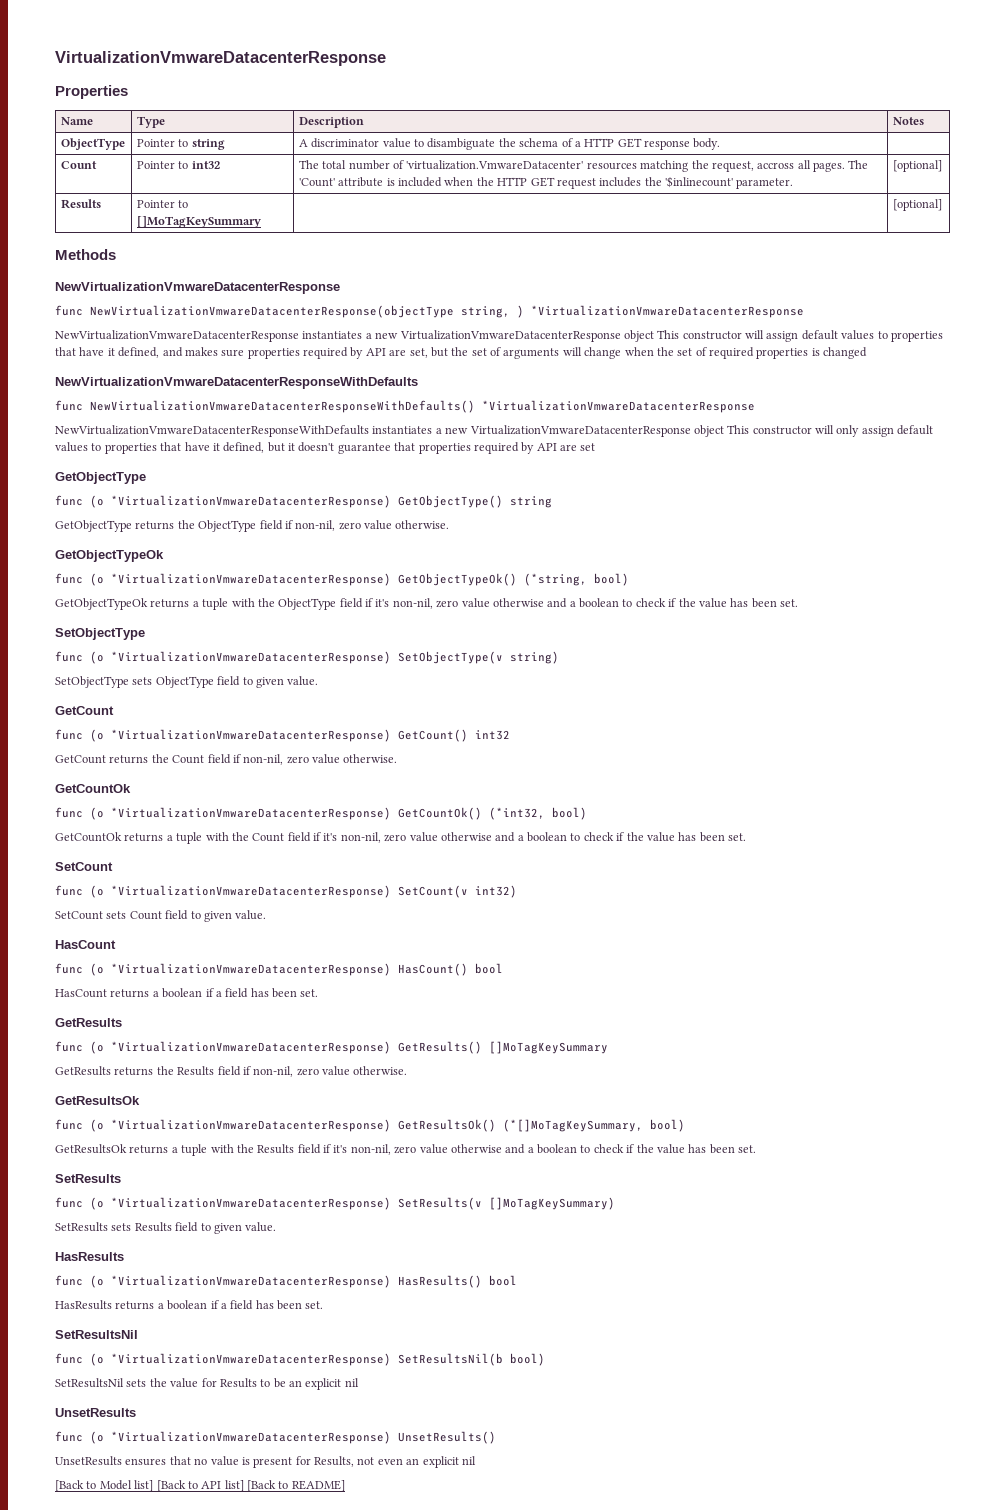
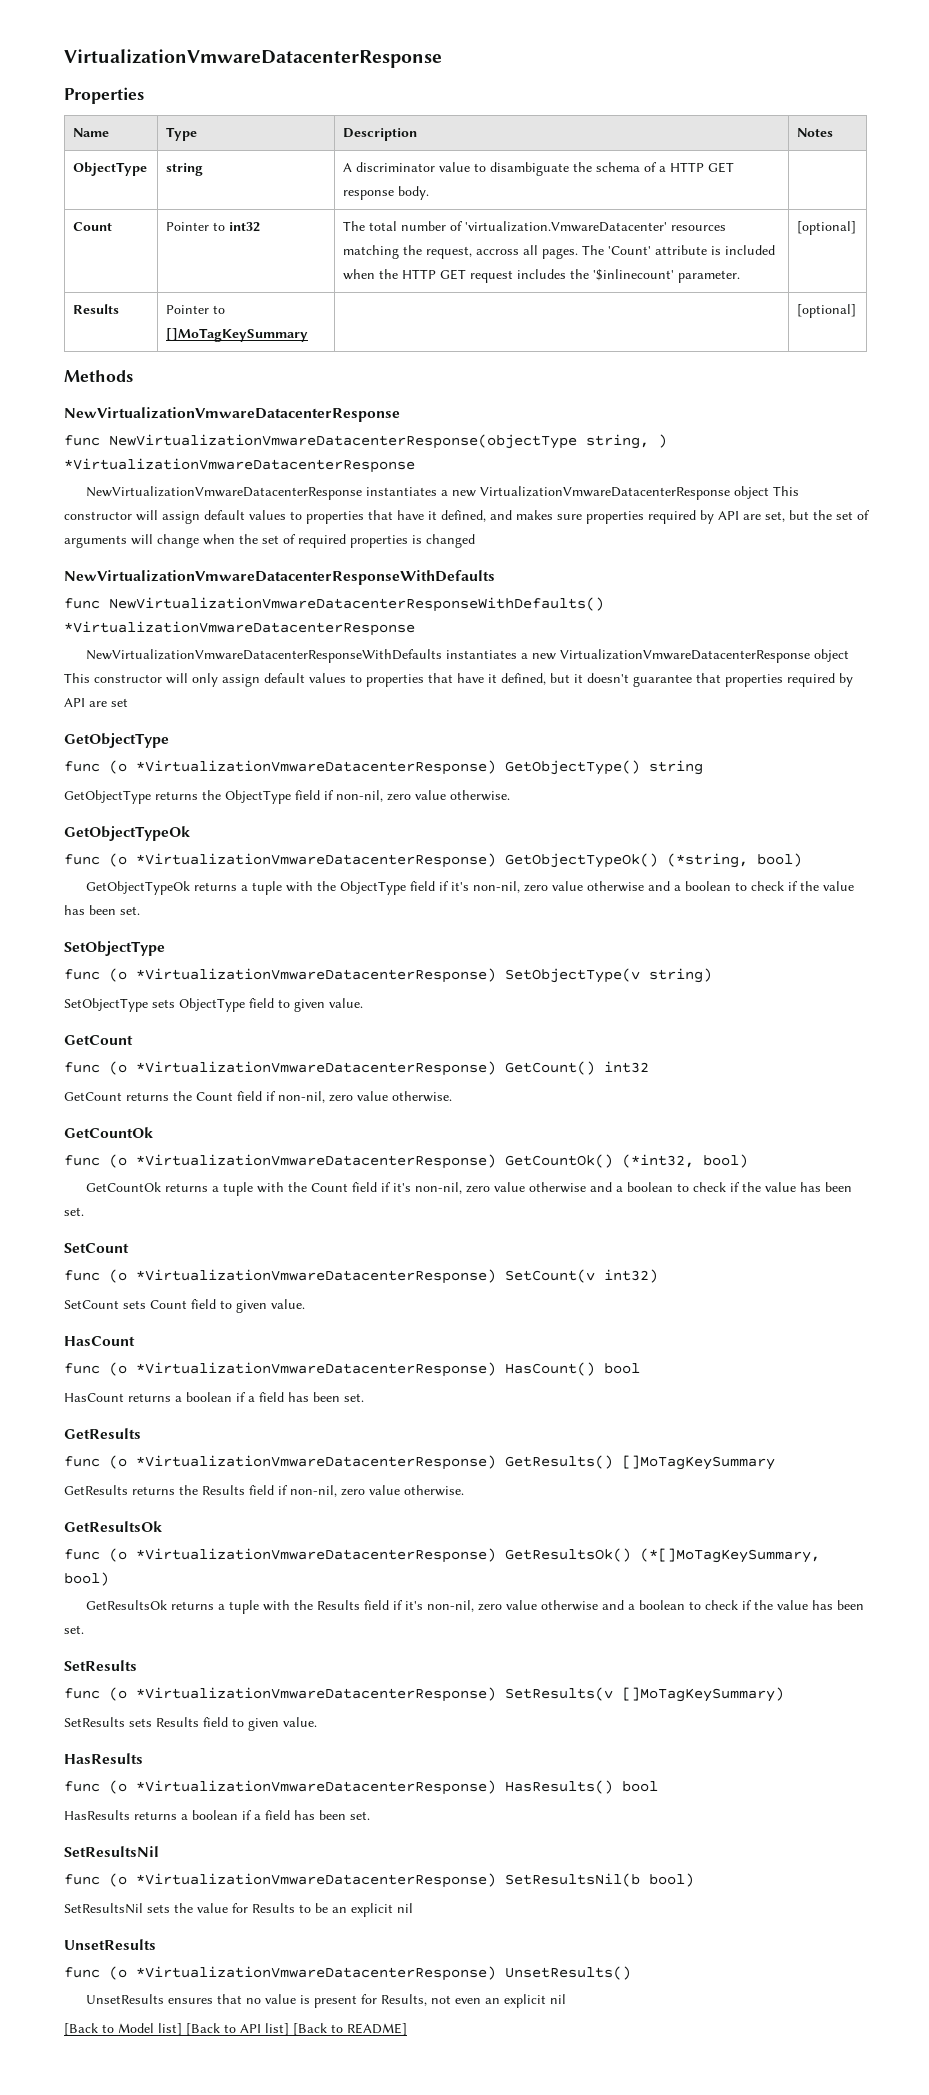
- ObjectType | Pointer to string | A discriminator value to disambiguate the schema of a HTTP GET response body. |
+ ObjectType | string | A discriminator value to disambiguate the schema of a HTTP GET response body. |

